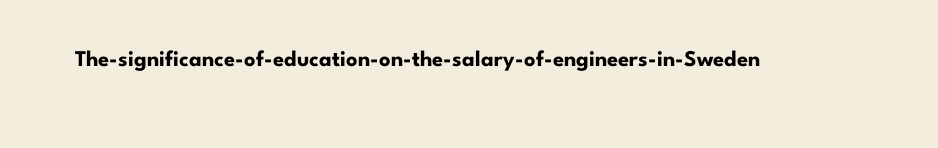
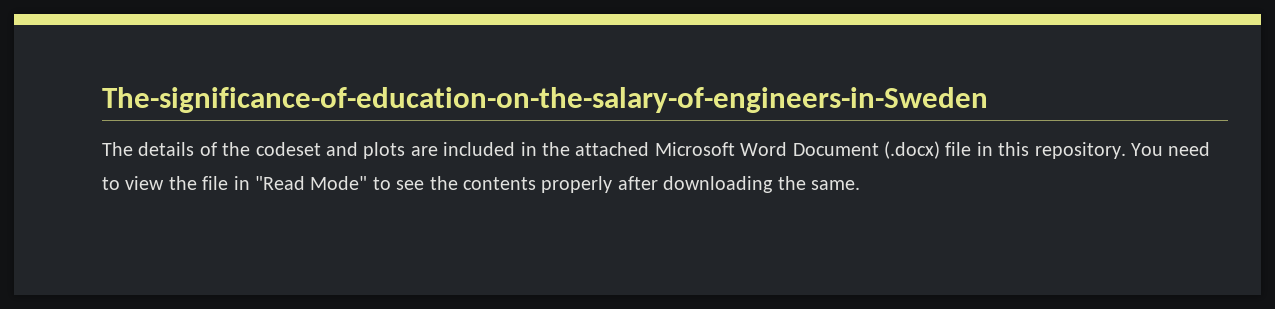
+ The details of the codeset and plots are included in the attached Microsoft Word Document (.docx) file in this repository. You need to view the file in "Read Mode" to see the contents properly after downloading the same.

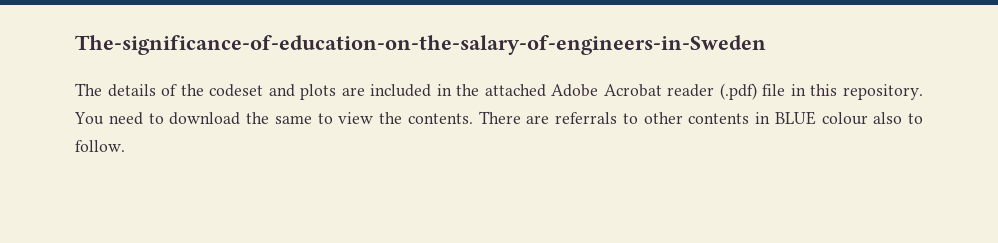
- The details of the codeset and plots are included in the attached Microsoft Word Document (.docx) file in this repository.
+ The details of the codeset and plots are included in the attached Adobe Acrobat reader (.pdf) file in this repository.
- You need to view the file in "Read Mode" to see the contents properly after downloading the same.
+ You need to download the same to view the contents. There are referrals to other contents in BLUE colour also to follow.

